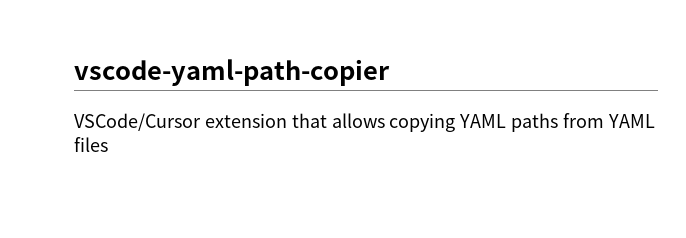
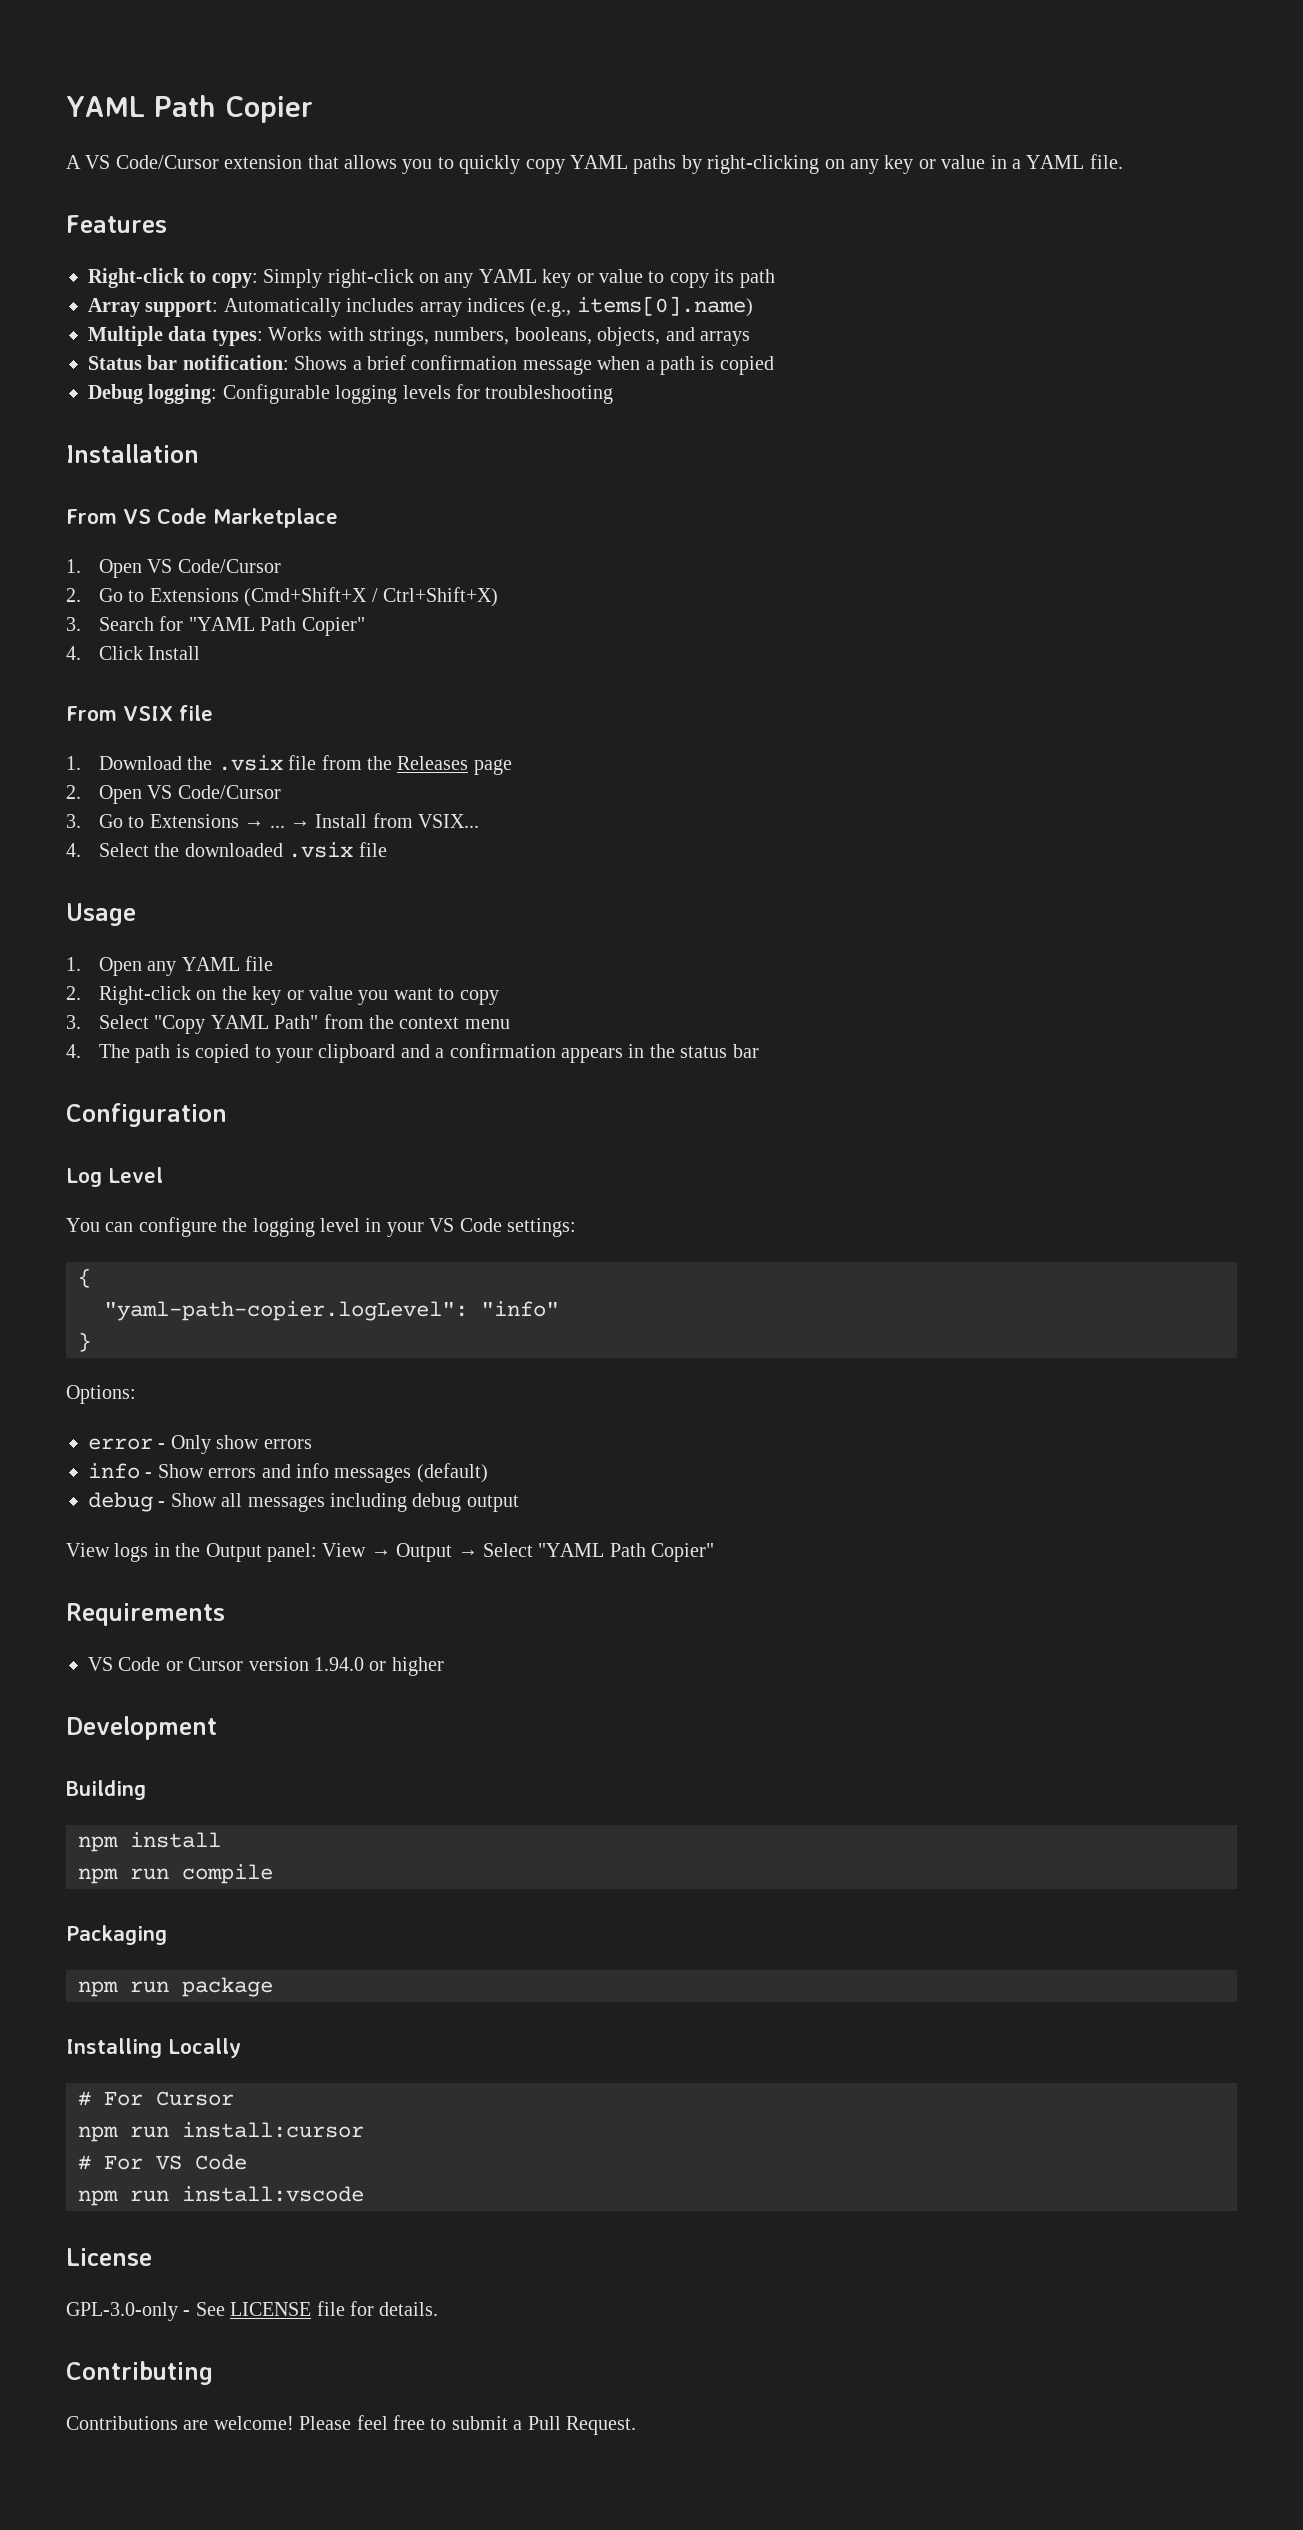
- vscode-yaml-path-copier
- VSCode/Cursor extension that allows copying YAML paths from YAML files
+ YAML Path Copier
+ A VS Code/Cursor extension that allows you to quickly copy YAML paths by right-clicking on any key or value in a YAML file.
+ Features
+ Right-click to copy: Simply right-click on any YAML key or value to copy its path
+ Array support: Automatically includes array indices (e.g., items[0].name)
+ Multiple data types: Works with strings, numbers, booleans, objects, and arrays
+ Status bar notification: Shows a brief confirmation message when a path is copied
+ Debug logging: Configurable logging levels for troubleshooting
+ Installation
+ From VS Code Marketplace
+ 1. Open VS Code/Cursor
+ 2. Go to Extensions (Cmd+Shift+X / Ctrl+Shift+X)
+ 3. Search for "YAML Path Copier"
+ 4. Click Install
+ From VSIX file
+ 1. Download the .vsix file from the Releases page
+ 2. Open VS Code/Cursor
+ 3. Go to Extensions → ... → Install from VSIX...
+ 4. Select the downloaded .vsix file
+ Usage
+ 1. Open any YAML file
+ 2. Right-click on the key or value you want to copy
+ 3. Select "Copy YAML Path" from the context menu
+ 4. The path is copied to your clipboard and a confirmation appears in the status bar
+ Configuration
+ Log Level
+ You can configure the logging level in your VS Code settings:
+ {
+ "yaml-path-copier.logLevel": "info"
+ }
+ Options:
+ error - Only show errors
+ info - Show errors and info messages (default)
+ debug - Show all messages including debug output
+ View logs in the Output panel: View → Output → Select "YAML Path Copier"
+ Requirements
+ VS Code or Cursor version 1.94.0 or higher
+ Development
+ Building
+ npm install
+ npm run compile
+ Packaging
+ npm run package
+ Installing Locally
+ # For Cursor
+ npm run install:cursor
+ # For VS Code
+ npm run install:vscode
+ License
+ GPL-3.0-only - See LICENSE file for details.
+ Contributing
+ Contributions are welcome! Please feel free to submit a Pull Request.

